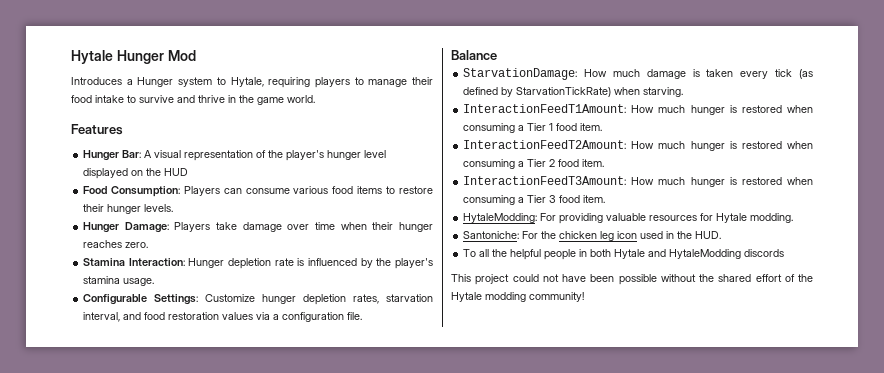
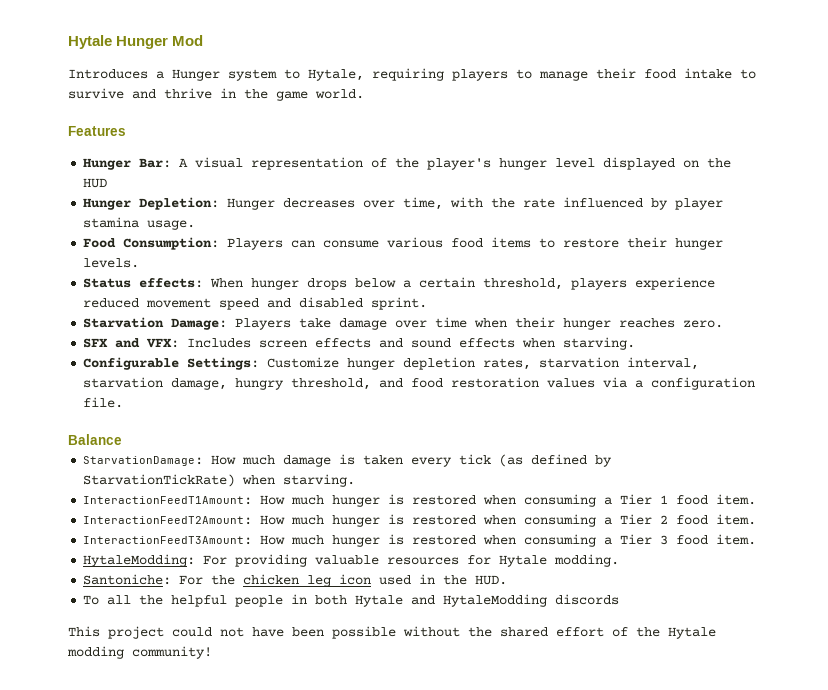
+ Hunger Depletion: Hunger decreases over time, with the rate influenced by player stamina usage.
- Hunger Damage: Players take damage over time when their hunger reaches zero.
+ Status effects: When hunger drops below a certain threshold, players experience reduced movement speed and disabled sprint.
+ Starvation Damage: Players take damage over time when their hunger reaches zero.
- Stamina Interaction: Hunger depletion rate is influenced by the player's stamina usage.
+ SFX and VFX: Includes screen effects and sound effects when starving.
- Configurable Settings: Customize hunger depletion rates, starvation interval, and food restoration values via a configuration file.
+ Configurable Settings: Customize hunger depletion rates, starvation interval, starvation damage, hungry threshold, and food restoration values via a configuration file.

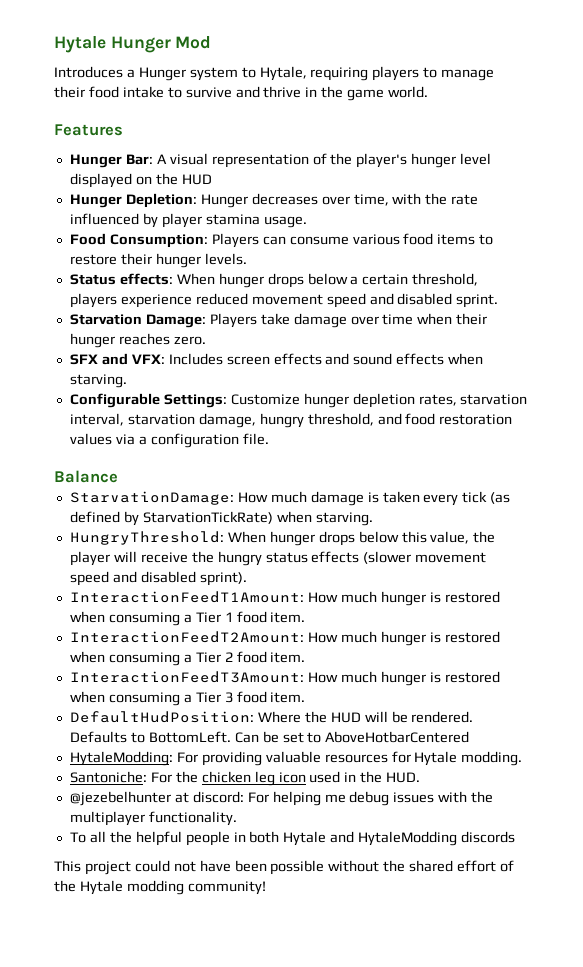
+ HungryThreshold: When hunger drops below this value, the player will receive the hungry status effects (slower movement speed and disabled sprint).
+ DefaultHudPosition: Where the HUD will be rendered. Defaults to BottomLeft. Can be set to AboveHotbarCentered
+ @jezebelhunter at discord: For helping me debug issues with the multiplayer functionality.

